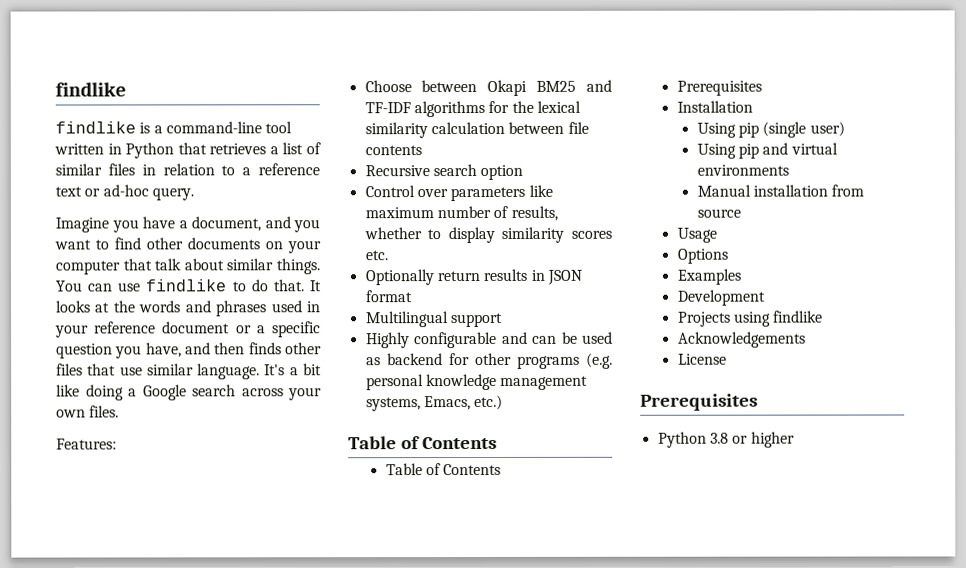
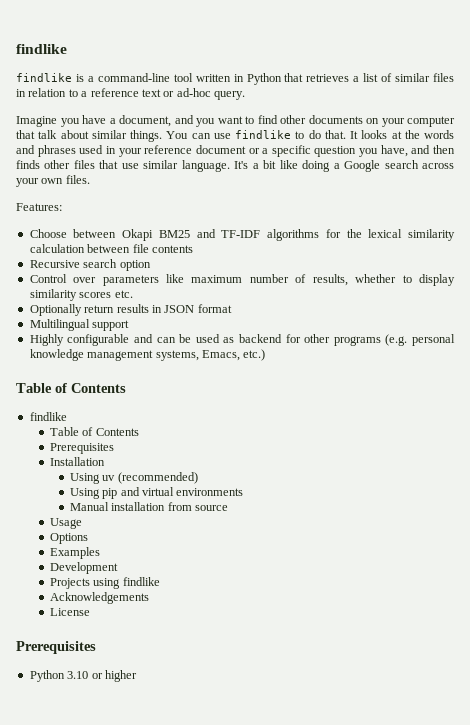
  Highly configurable and can be used as backend for other programs (e.g. personal knowledge management systems, Emacs, etc.)
  Table of Contents
+ findlike
- Using pip (single user)
+ Using uv (recommended)
- Python 3.8 or higher
+ Python 3.10 or higher

